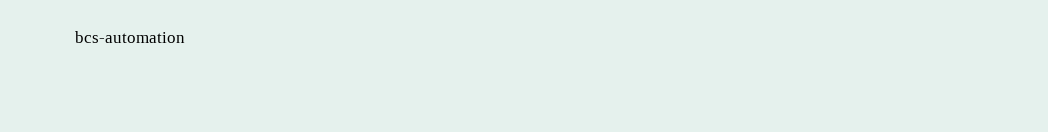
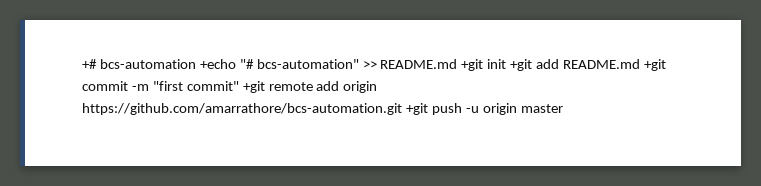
- bcs-automation
+ +# bcs-automation +echo "# bcs-automation" >> README.md +git init +git add README.md +git commit -m "first commit" +git remote add origin https://github.com/amarrathore/bcs-automation.git +git push -u origin master

